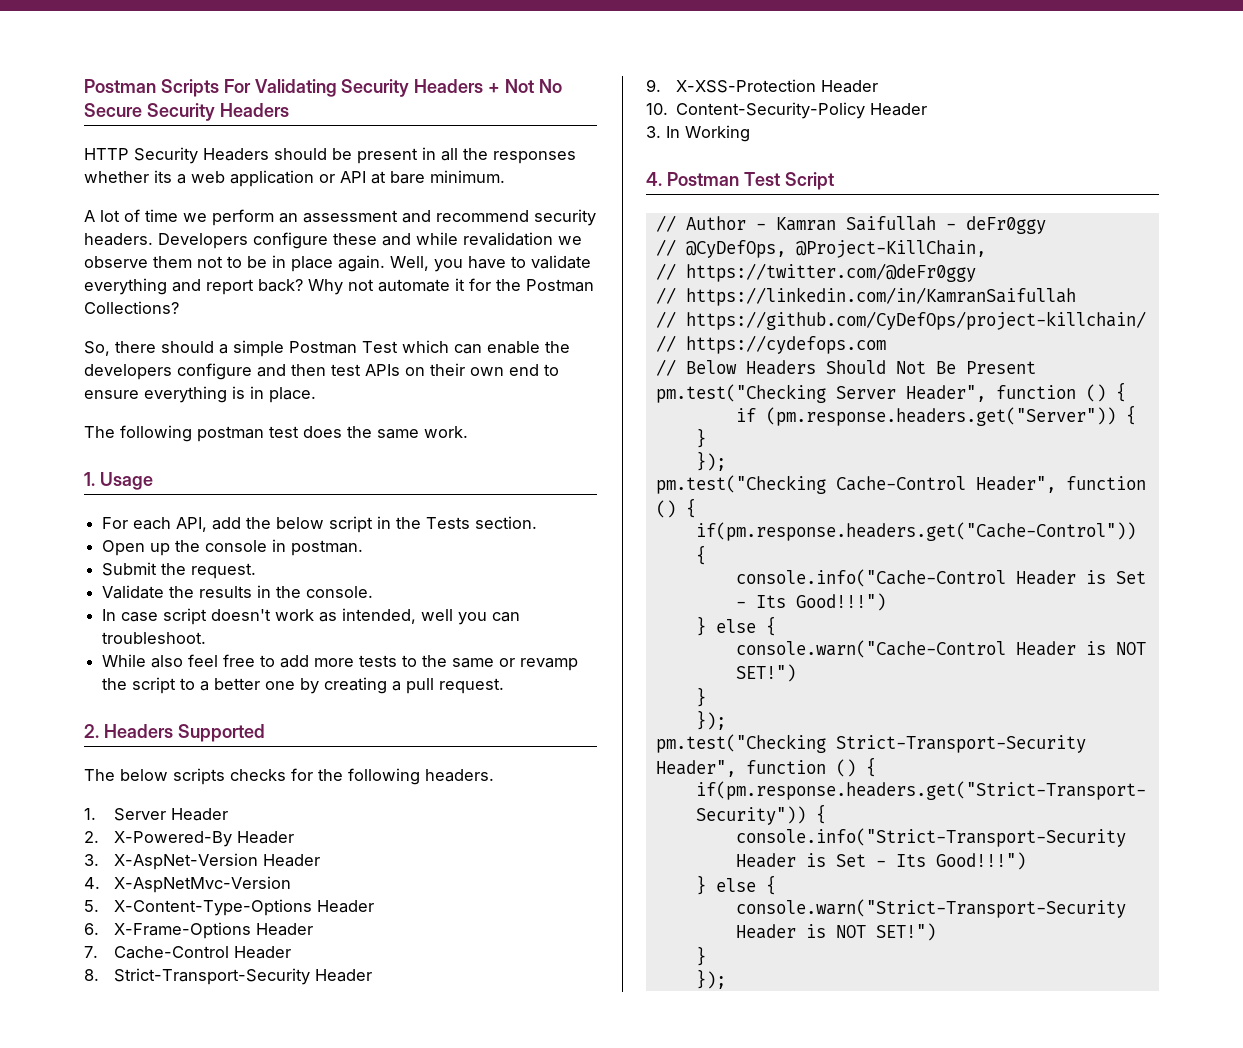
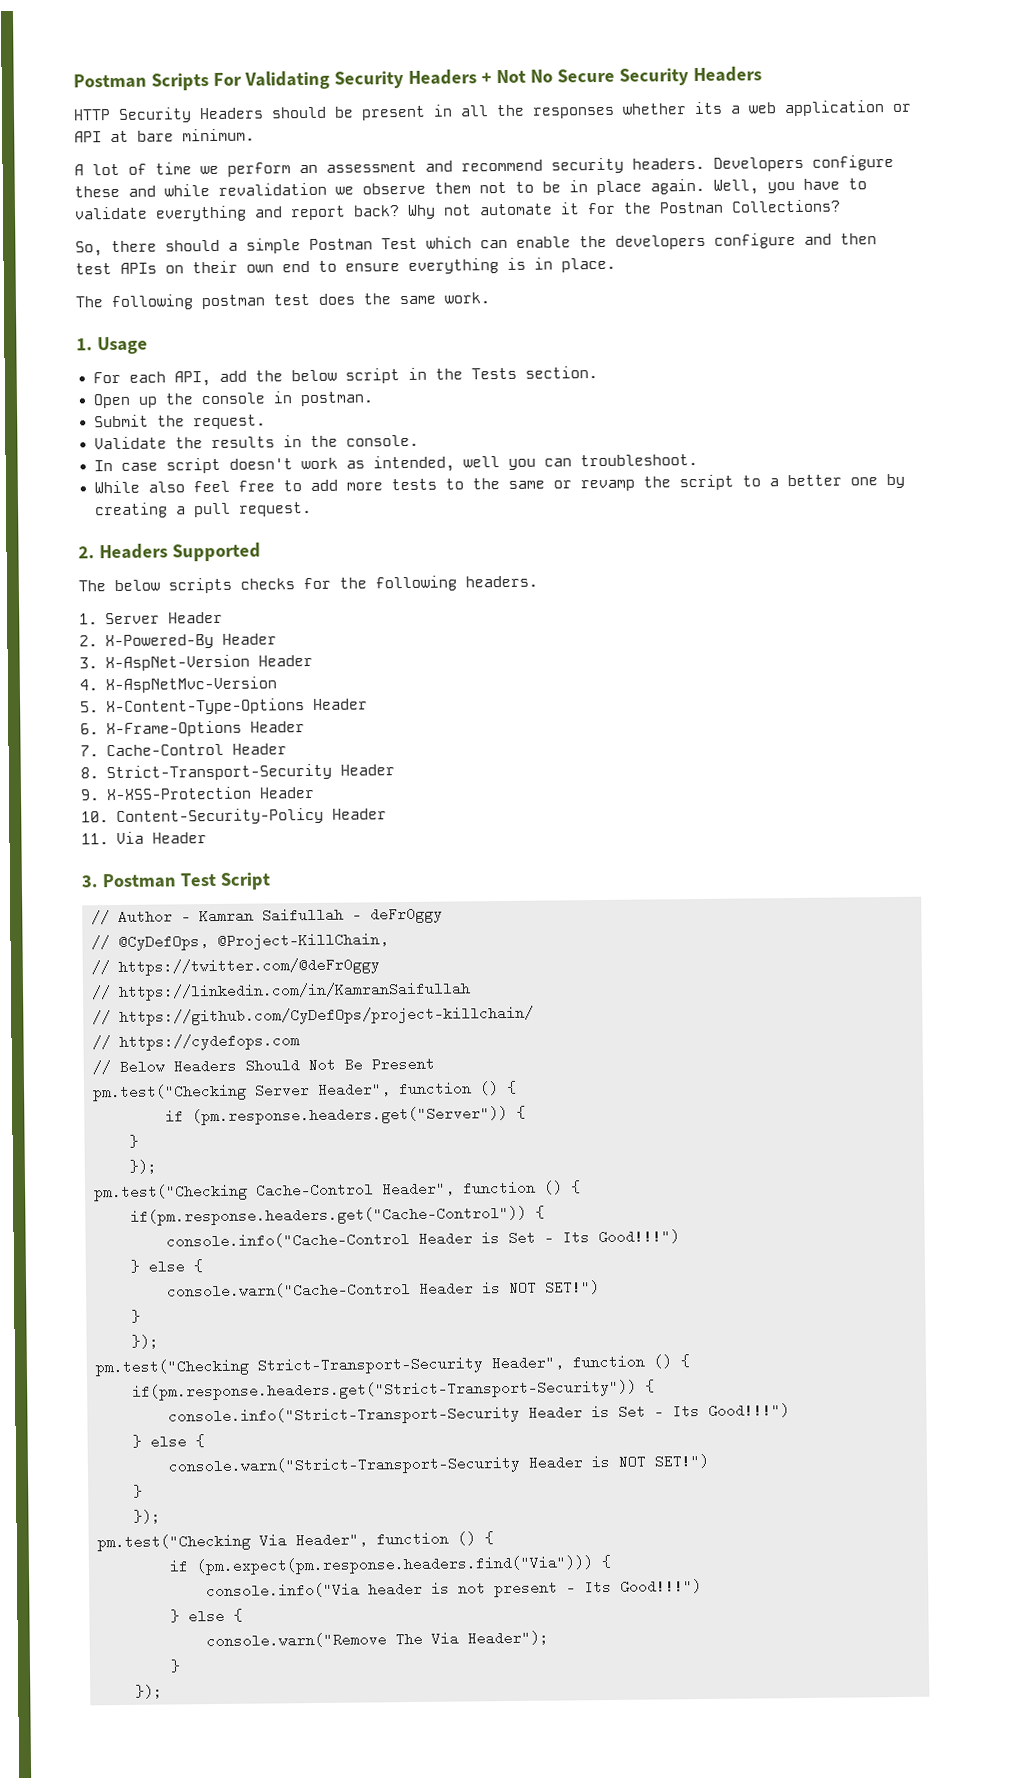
- 3. In Working
- 4. Postman Test Script
+ 11. Via Header
+ 3. Postman Test Script
+ pm.test("Checking Via Header", function () {
+ if (pm.expect(pm.response.headers.find("Via"))) {
+ console.info("Via header is not present - Its Good!!!")
+ } else {
+ console.warn("Remove The Via Header");
+ }
+ });

